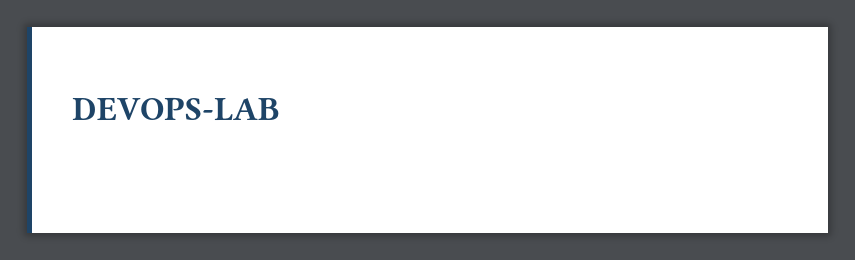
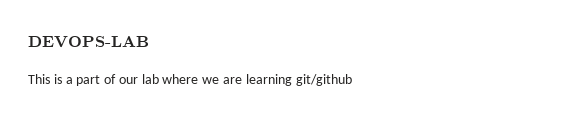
+ This is a part of our lab where we are learning git/github

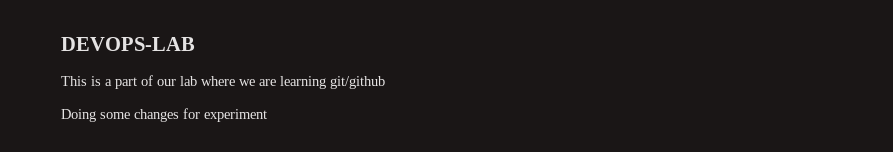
+ Doing some changes for experiment

